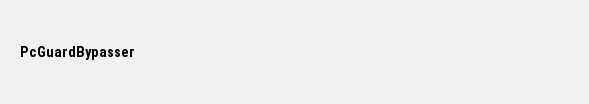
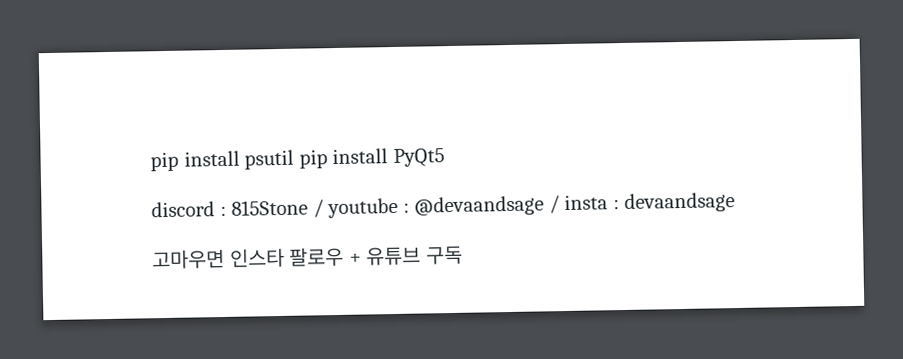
- PcGuardBypasser
+ pip install psutil pip install PyQt5
+ discord : 815Stone / youtube : @devaandsage / insta : devaandsage
+ 고마우면 인스타 팔로우 + 유튜브 구독

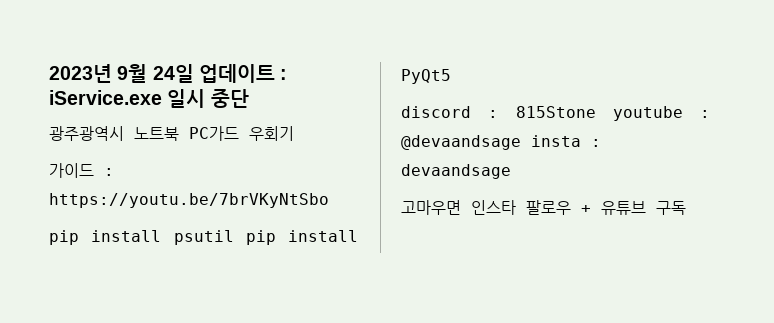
+ 2023년 9월 24일 업데이트 : iService.exe 일시 중단
+ 광주광역시 노트북 PC가드 우회기
+ 가이드 : https://youtu.be/7brVKyNtSbo
- discord : 815Stone / youtube : @devaandsage / insta : devaandsage
+ discord : 815Stone youtube : @devaandsage insta : devaandsage

